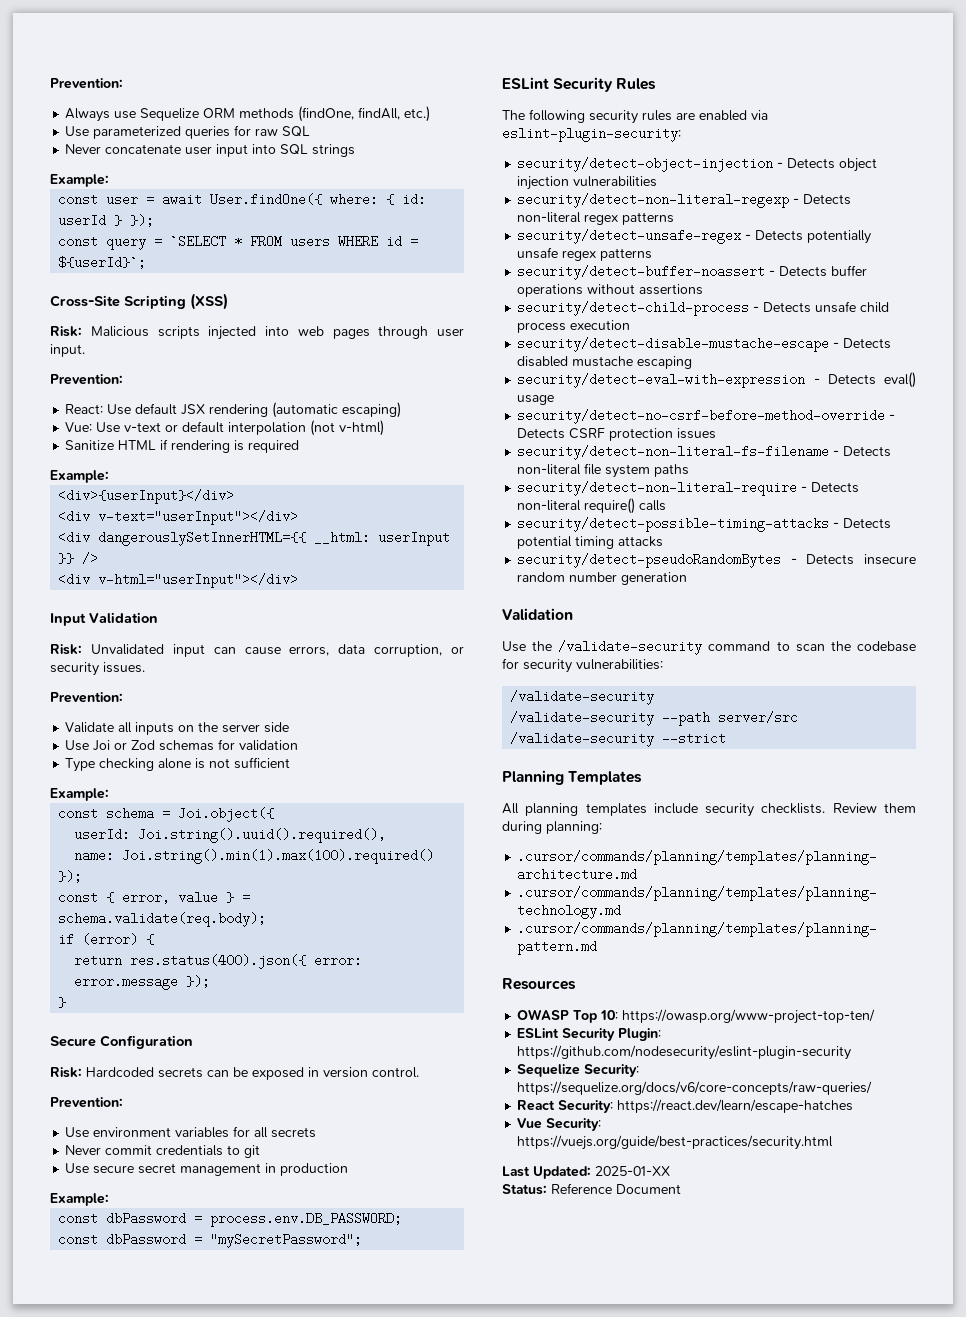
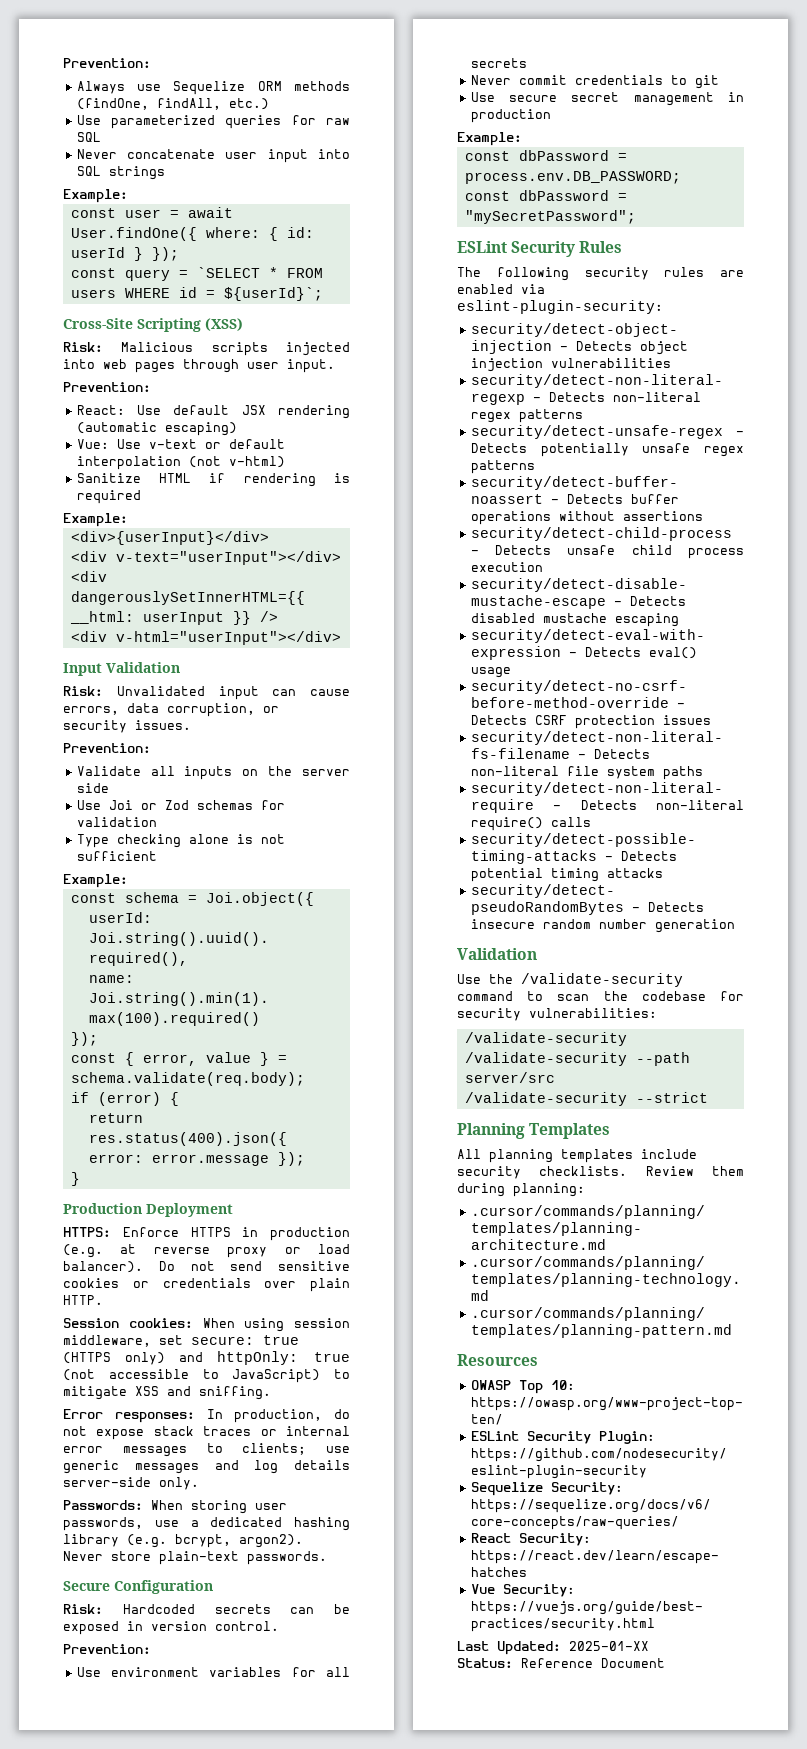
+ Production Deployment
+ HTTPS: Enforce HTTPS in production (e.g. at reverse proxy or load balancer). Do not send sensitive cookies or credentials over plain HTTP.
+ Session cookies: When using session middleware, set secure: true (HTTPS only) and httpOnly: true (not accessible to JavaScript) to mitigate XSS and sniffing.
+ Error responses: In production, do not expose stack traces or internal error messages to clients; use generic messages and log details server-side only.
+ Passwords: When storing user passwords, use a dedicated hashing library (e.g. bcrypt, argon2). Never store plain-text passwords.

